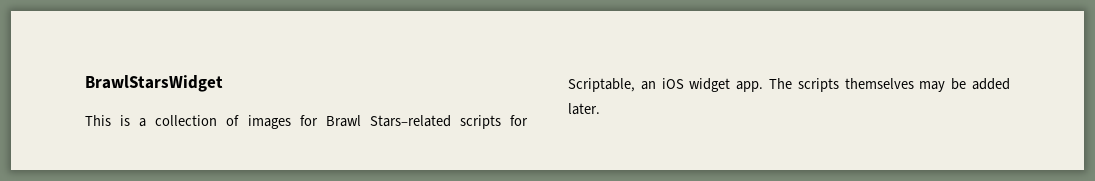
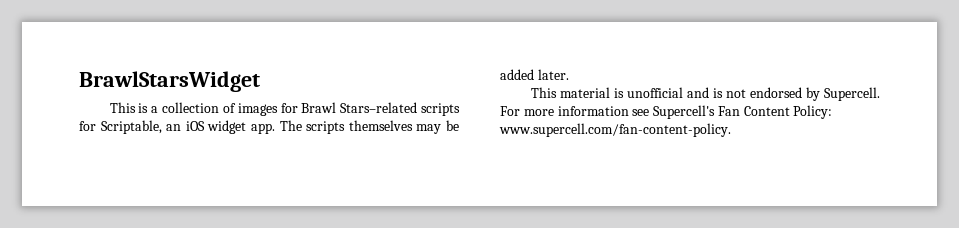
+ This material is unofficial and is not endorsed by Supercell. For more information see Supercell's Fan Content Policy: www.supercell.com/fan-content-policy.

